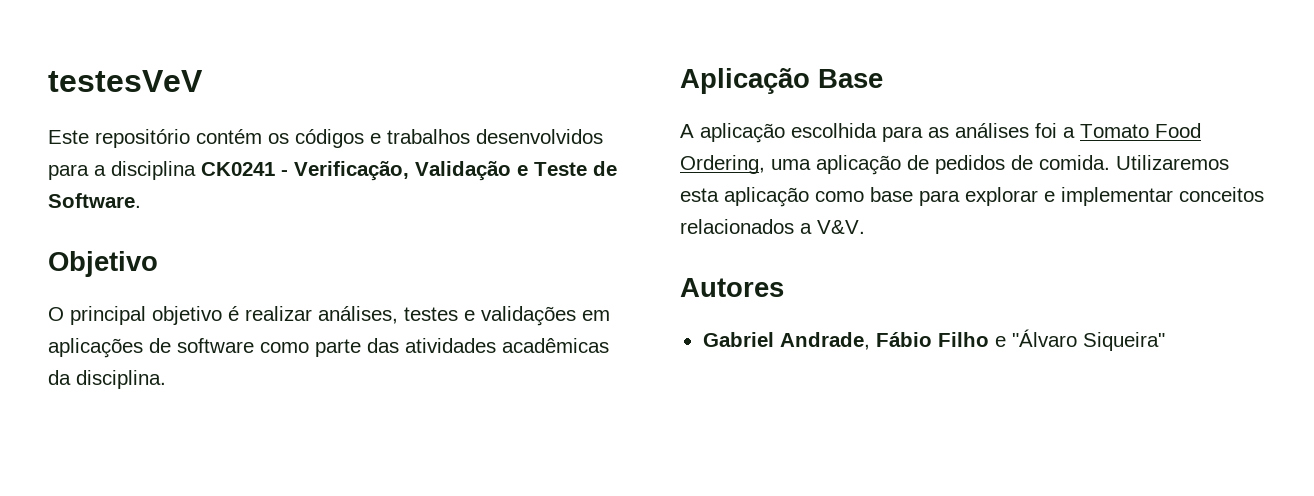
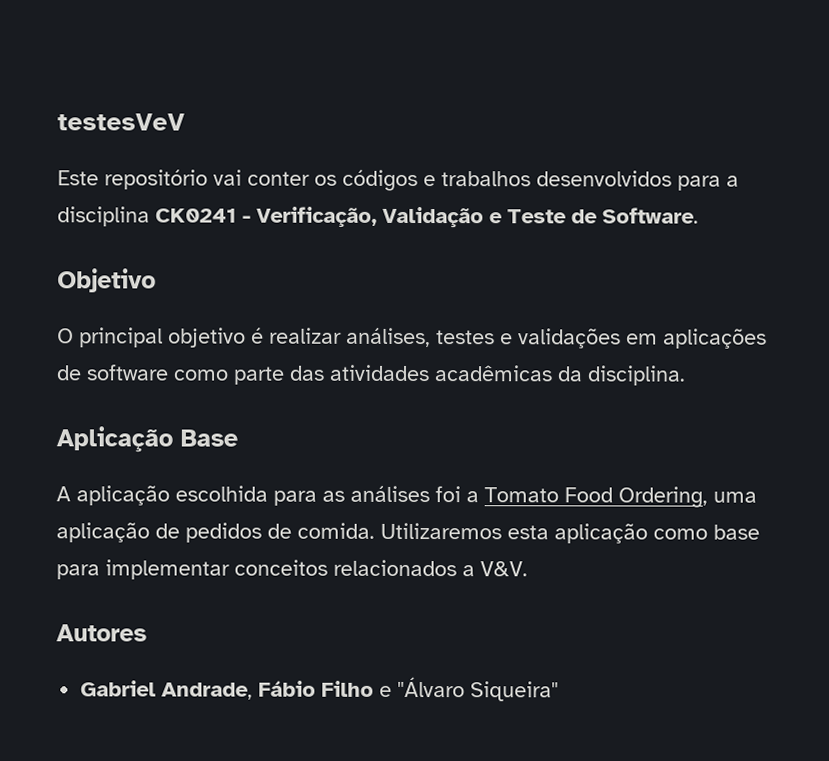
- Este repositório contém os códigos e trabalhos desenvolvidos para a disciplina CK0241 - Verificação, Validação e Teste de Software.
+ Este repositório vai conter os códigos e trabalhos desenvolvidos para a disciplina CK0241 - Verificação, Validação e Teste de Software.
- Utilizaremos esta aplicação como base para explorar e implementar conceitos relacionados a V&V.
+ Utilizaremos esta aplicação como base para implementar conceitos relacionados a V&V.

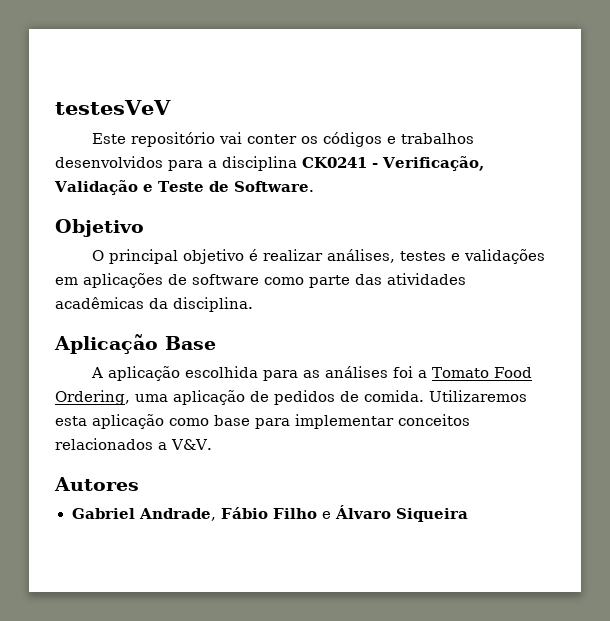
- Gabriel Andrade, Fábio Filho e "Álvaro Siqueira"
+ Gabriel Andrade, Fábio Filho e Álvaro Siqueira

